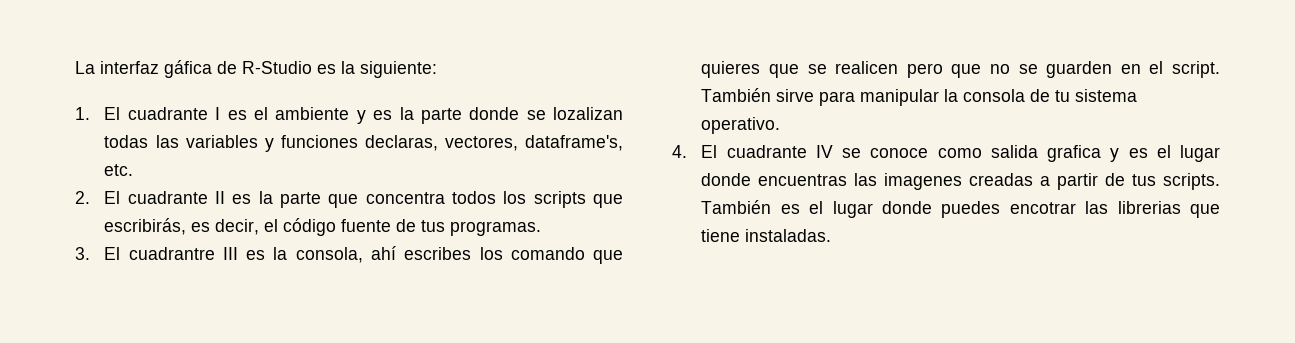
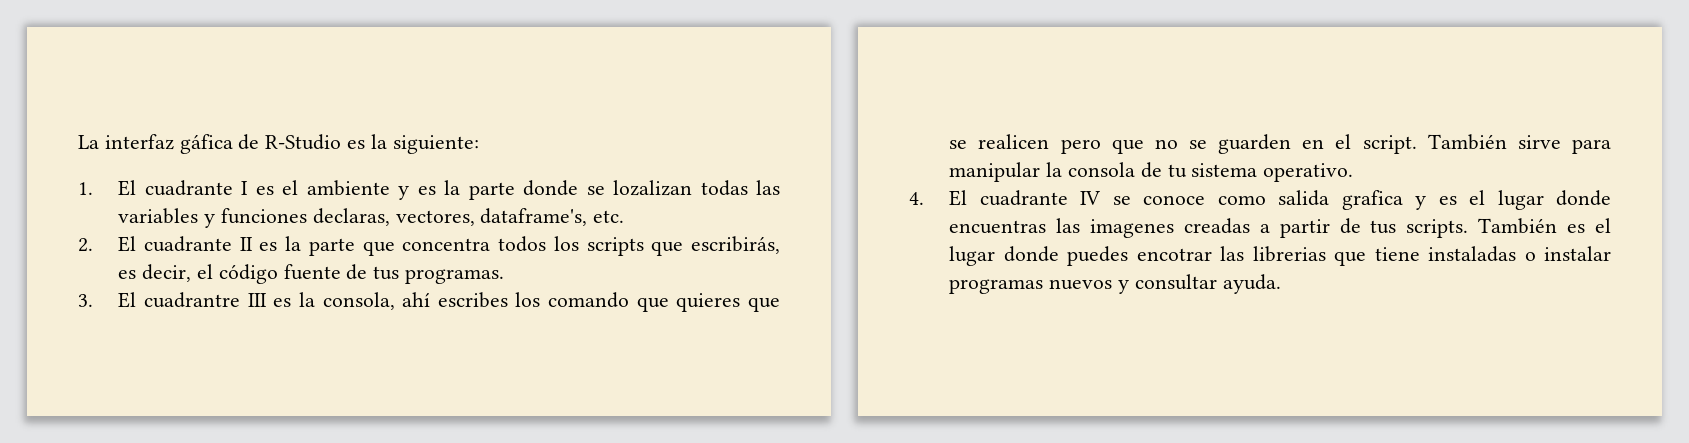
- También es el lugar donde puedes encotrar las librerias que tiene instaladas.
+ También es el lugar donde puedes encotrar las librerias que tiene instaladas o instalar programas nuevos y consultar ayuda.

